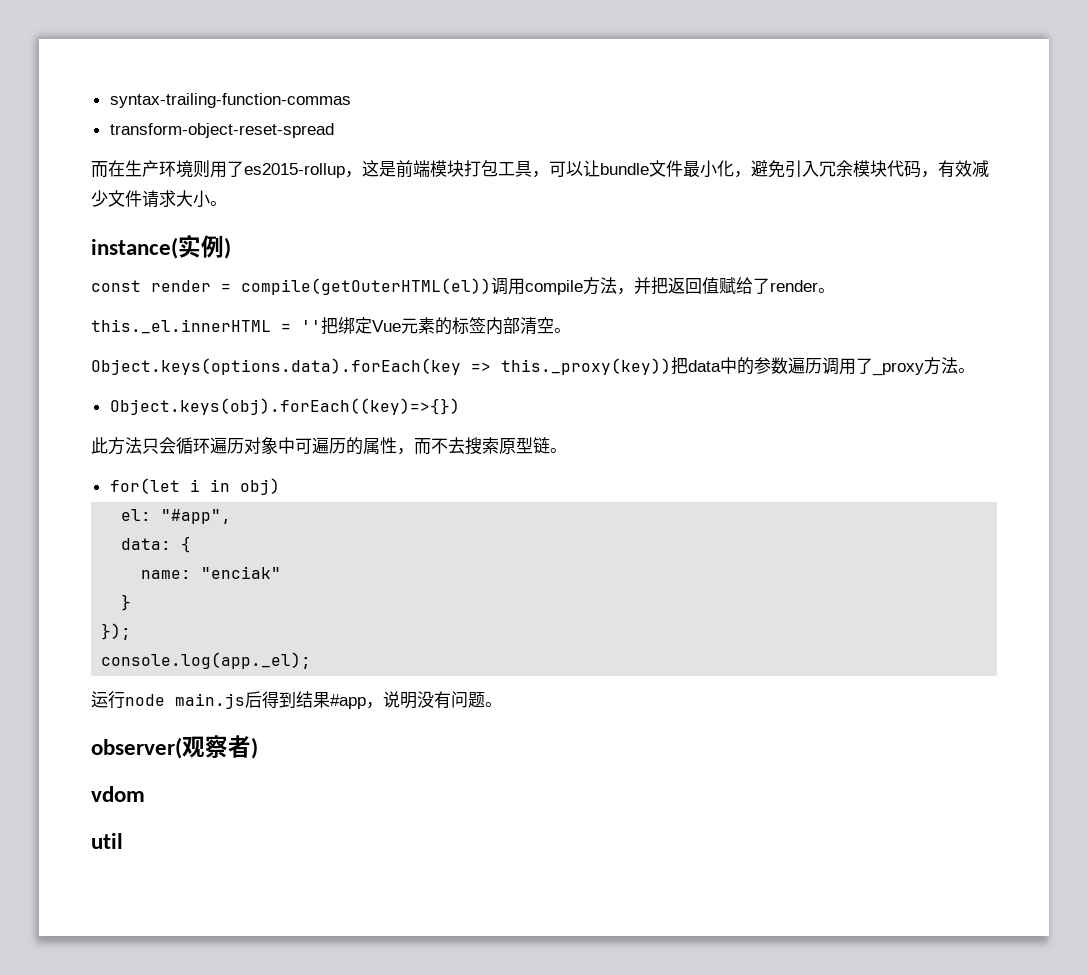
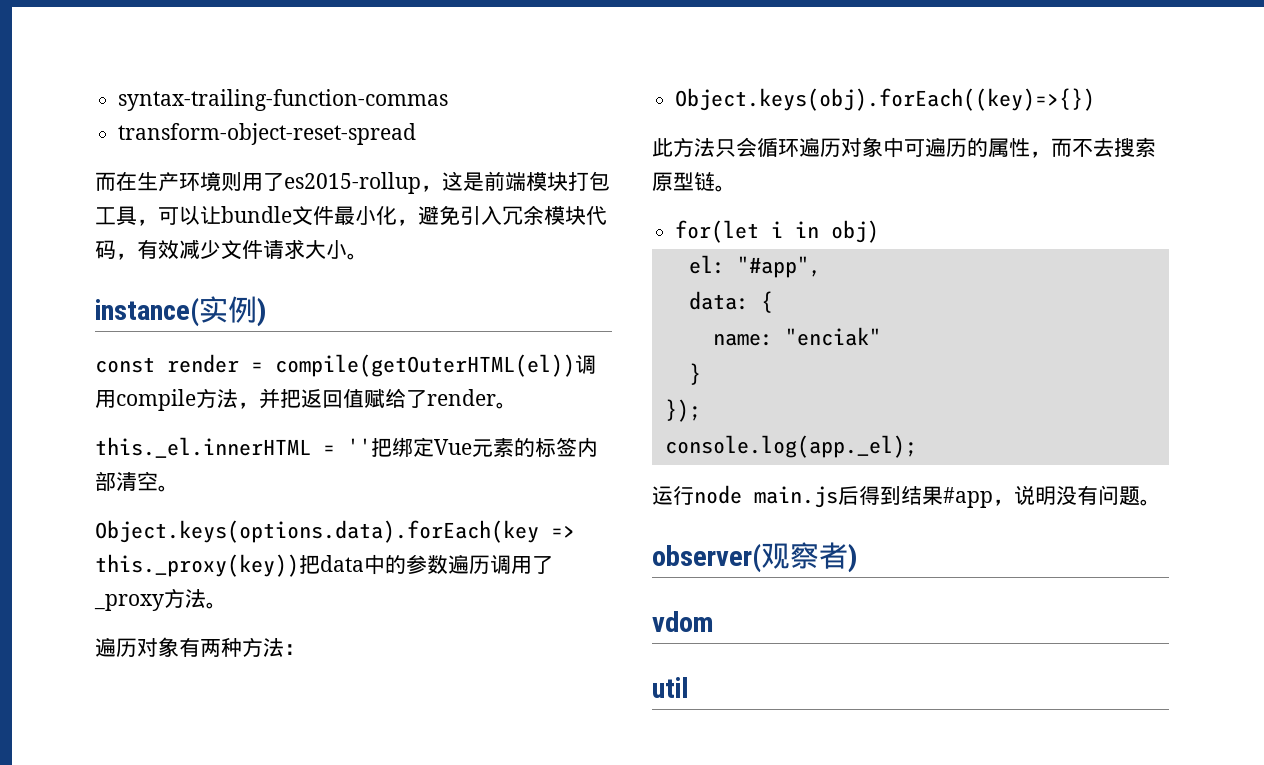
+ 遍历对象有两种方法：

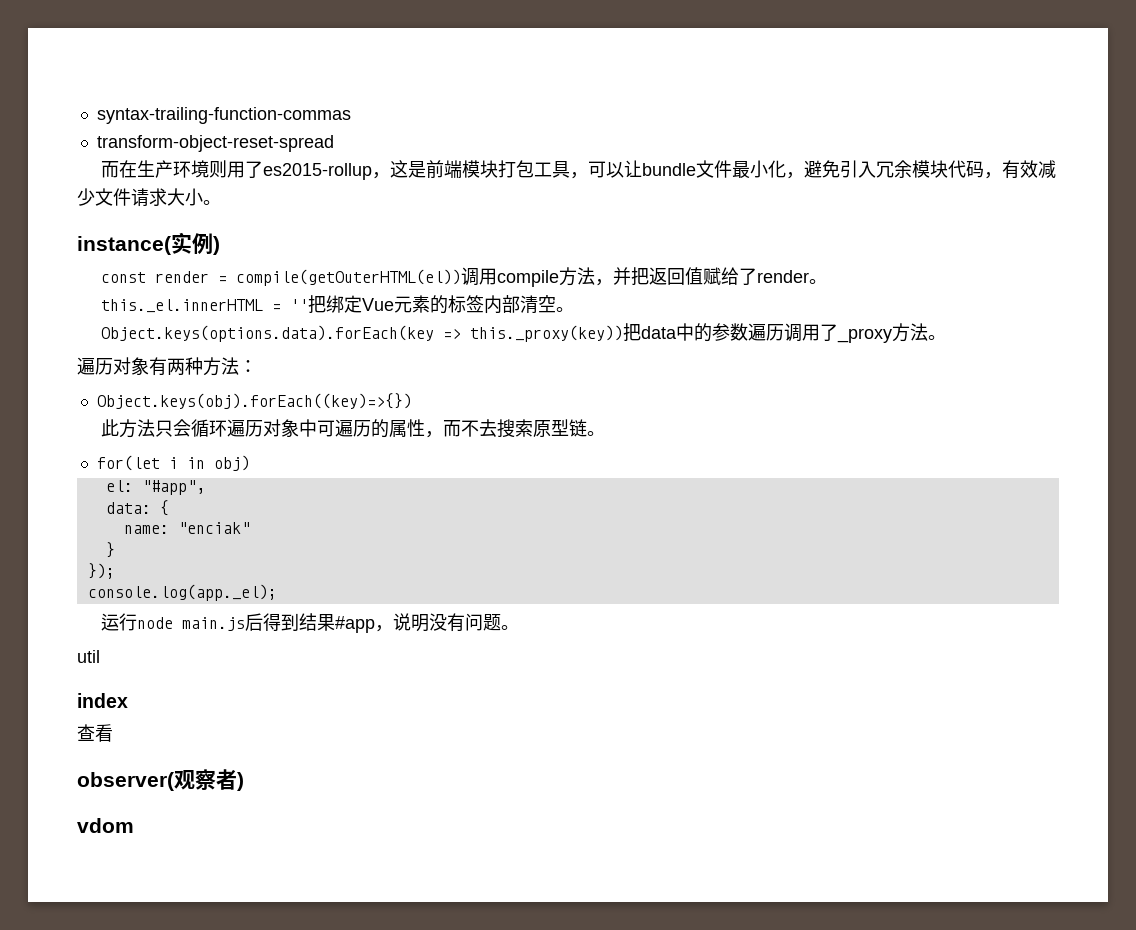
+ util
+ index
+ 查看
- util

